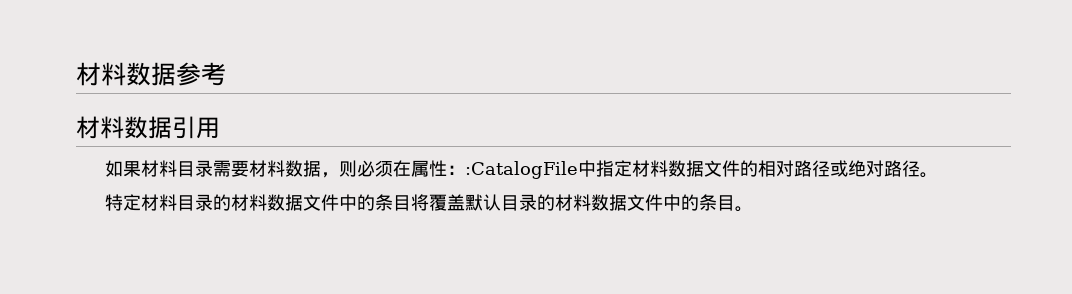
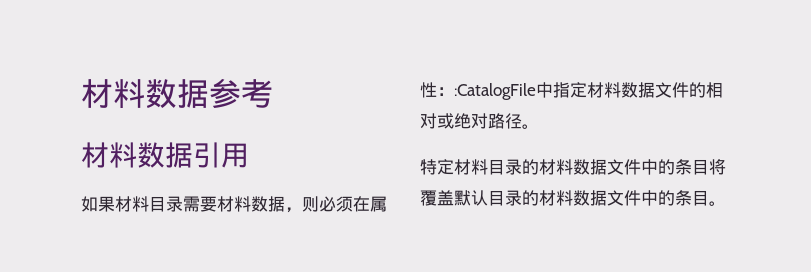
- 如果材料目录需要材料数据，则必须在属性：:CatalogFile中指定材料数据文件的相对路径或绝对路径。
+ 如果材料目录需要材料数据，则必须在属性：:CatalogFile中指定材料数据文件的相对或绝对路径。

